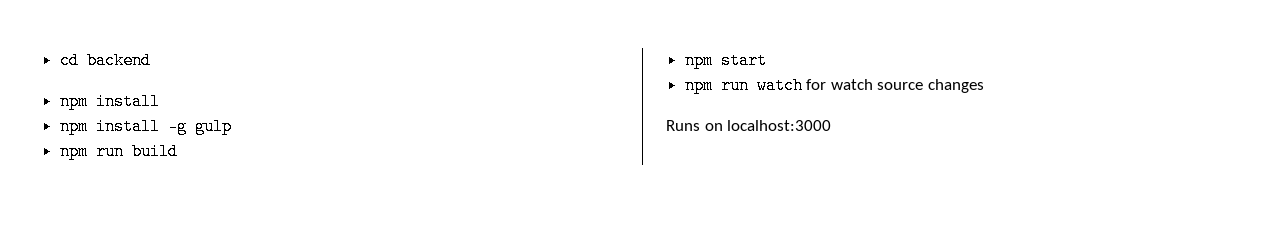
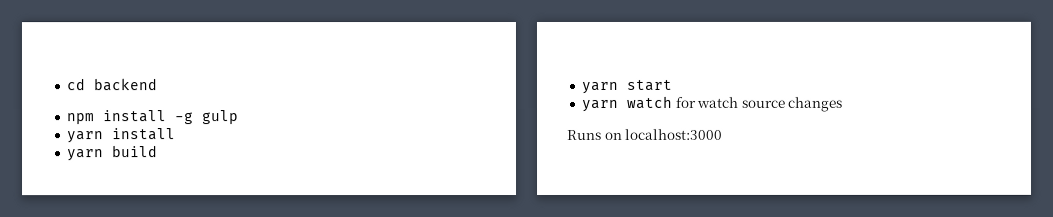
  cd backend
- npm install
- npm run build
+ yarn install
+ yarn build
- npm start
+ yarn start
- npm run watch for watch source changes
+ yarn watch for watch source changes

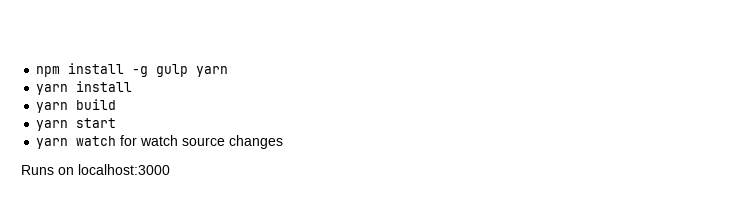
- cd backend
- npm install -g gulp
+ npm install -g gulp yarn

